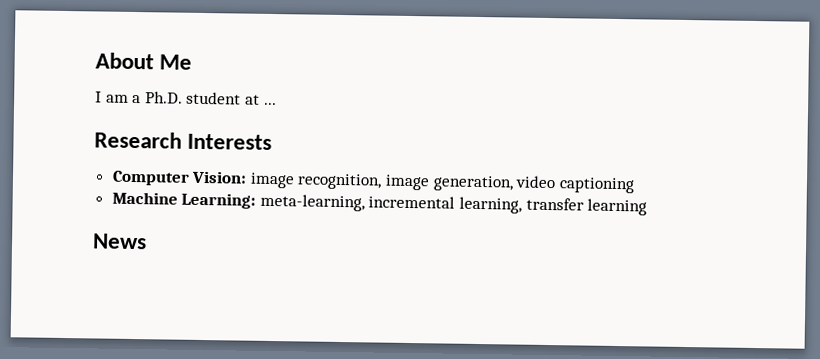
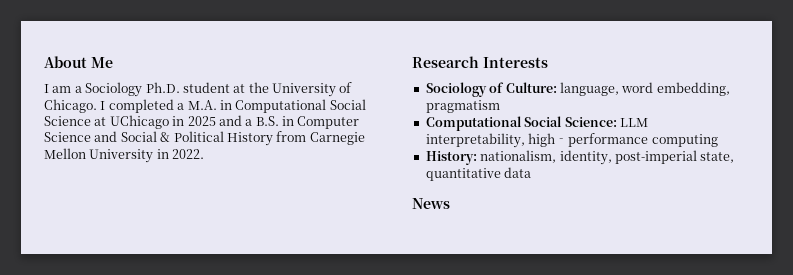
- I am a Ph.D. student at ...
+ I am a Sociology Ph.D. student at the University of Chicago. I completed a M.A. in Computational Social Science at UChicago in 2025 and a B.S. in Computer Science and Social & Political History from Carnegie Mellon University in 2022.
  Research Interests
- Computer Vision: image recognition, image generation, video captioning
- Machine Learning: meta-learning, incremental learning, transfer learning
+ Sociology of Culture: language, word embedding, pragmatism
+ Computational Social Science: LLM interpretability, high‐performance computing
+ History: nationalism, identity, post-imperial state, quantitative data

